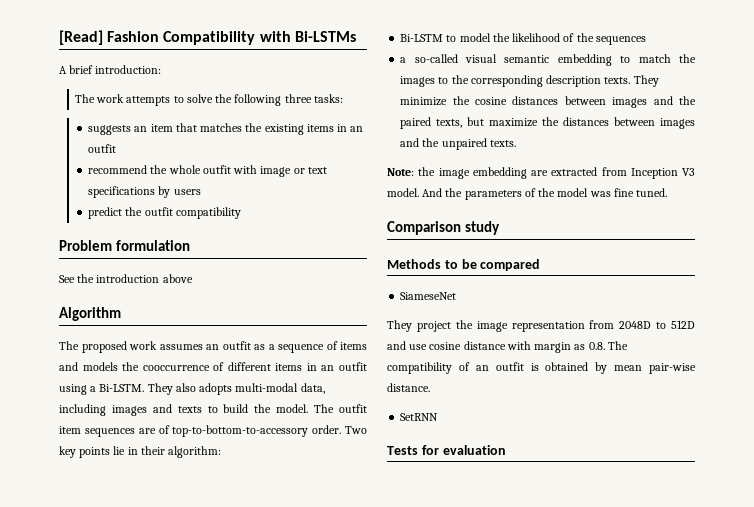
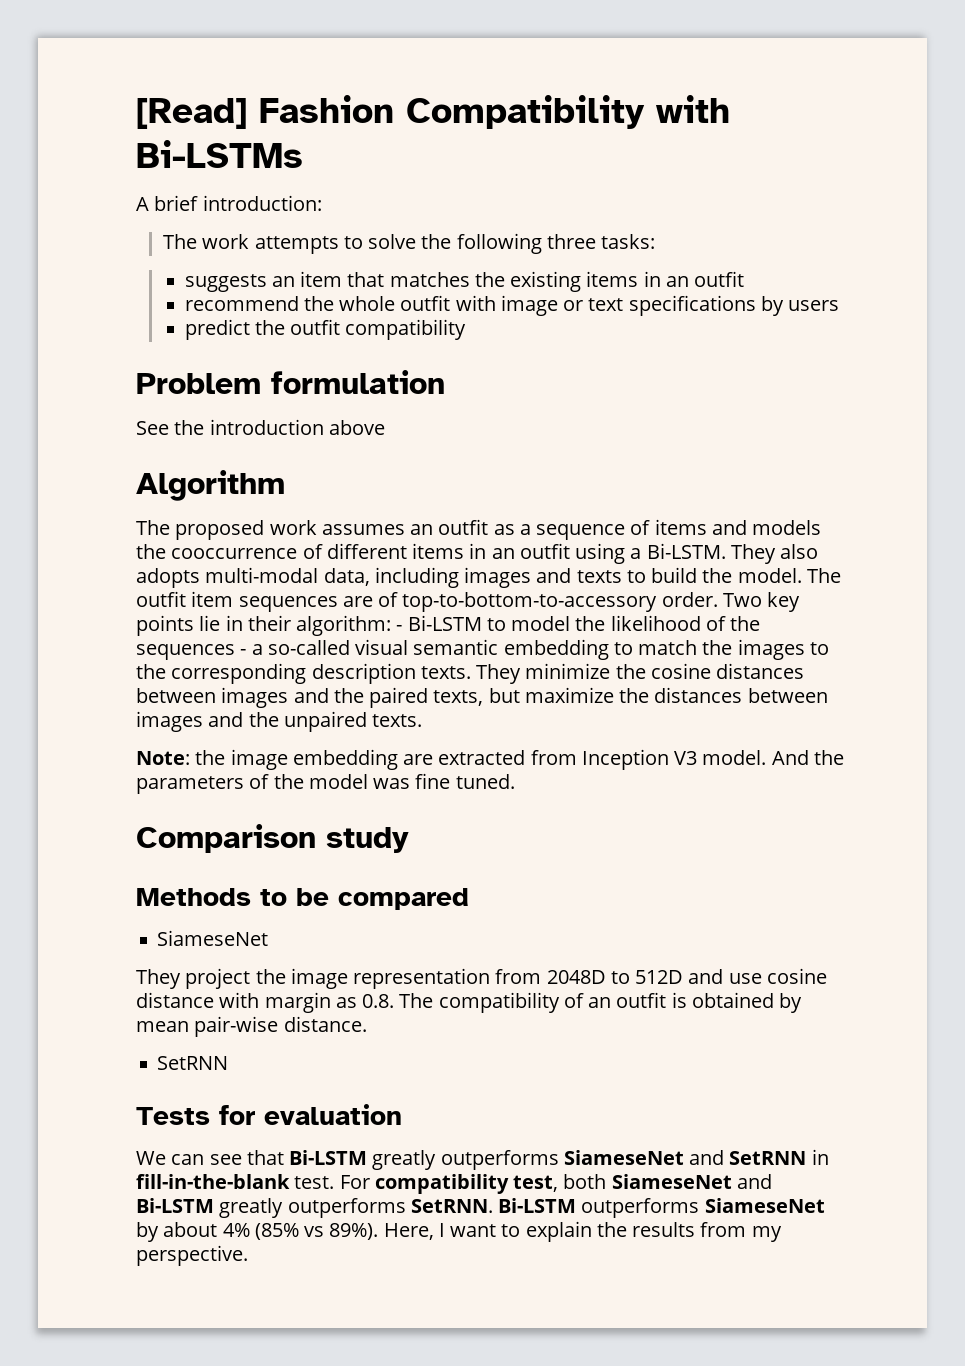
- Two key points lie in their algorithm:
- Bi-LSTM to model the likelihood of the sequences
- a so-called visual semantic embedding to match the images to the corresponding description texts.
+ Two key points lie in their algorithm: - Bi-LSTM to model the likelihood of the sequences - a so-called visual semantic embedding to match the images to the corresponding description texts.
+ We can see that Bi-LSTM greatly outperforms SiameseNet and SetRNN in fill-in-the-blank test. For compatibility test, both SiameseNet and Bi-LSTM greatly outperforms SetRNN. Bi-LSTM outperforms SiameseNet by about 4% (85% vs 89%). Here, I want to explain the results from my perspective.

